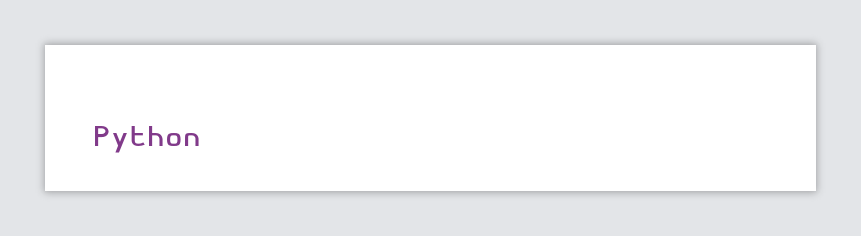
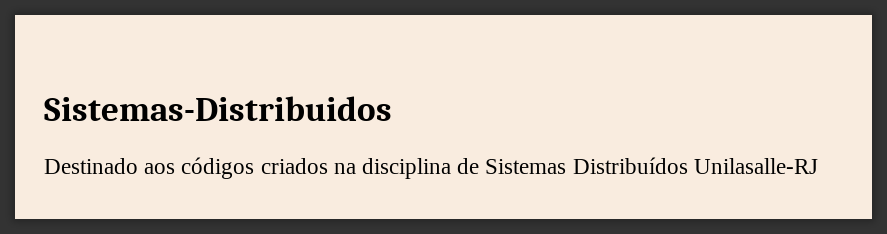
- Python
+ Sistemas-Distribuidos
+ Destinado aos códigos criados na disciplina de Sistemas Distribuídos Unilasalle-RJ

